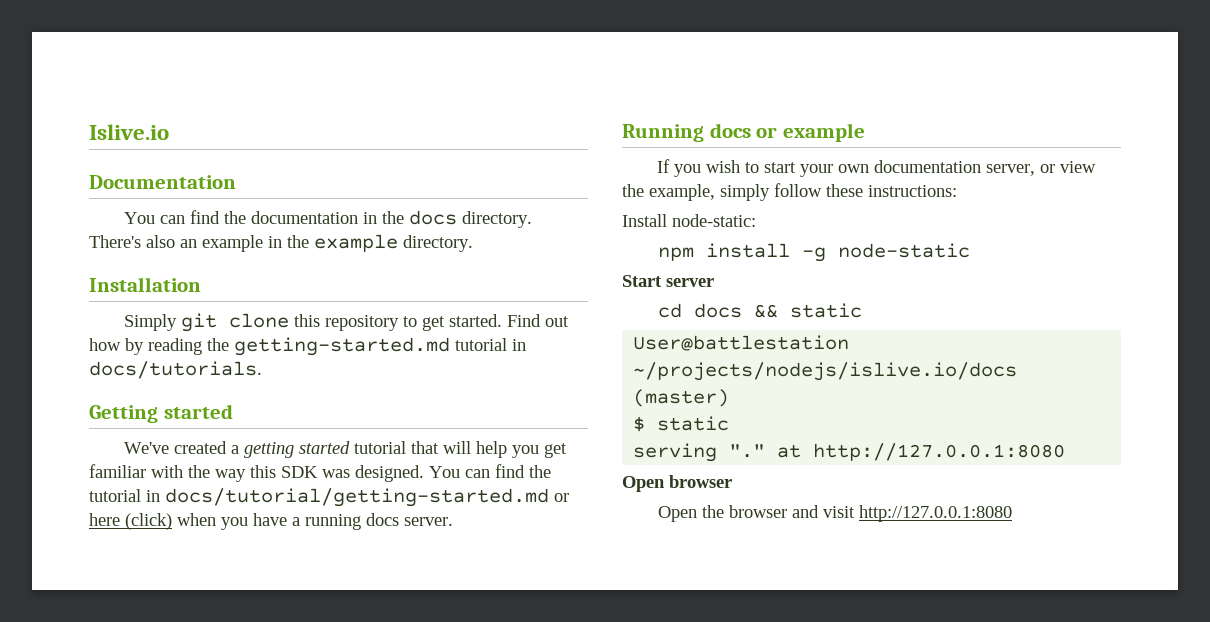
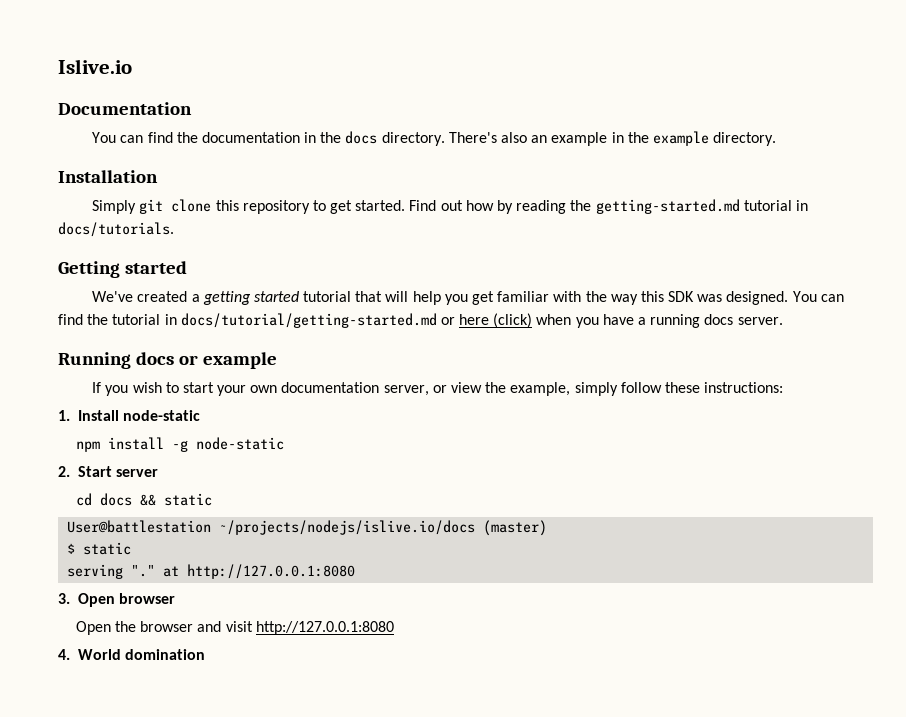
- Install node-static:
+ 1. Install node-static
- Start server
+ 2. Start server
- Open browser
+ 3. Open browser
+ 4. World domination

